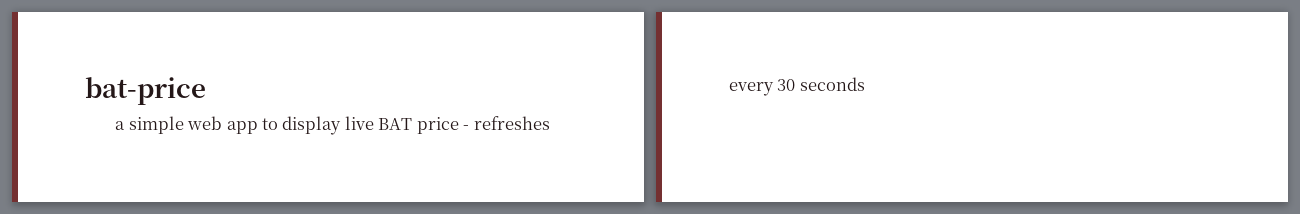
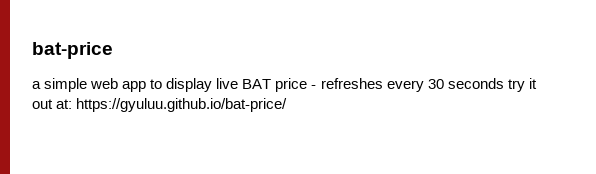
- a simple web app to display live BAT price - refreshes every 30 seconds
+ a simple web app to display live BAT price - refreshes every 30 seconds try it out at: https://gyuluu.github.io/bat-price/

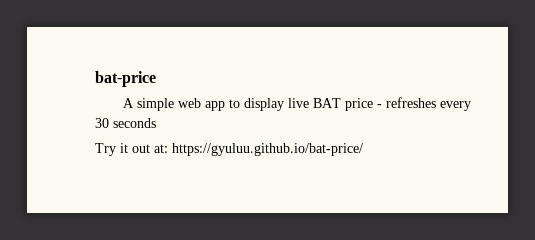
- a simple web app to display live BAT price - refreshes every 30 seconds try it out at: https://gyuluu.github.io/bat-price/
+ A simple web app to display live BAT price - refreshes every 30 seconds
+ Try it out at: https://gyuluu.github.io/bat-price/

